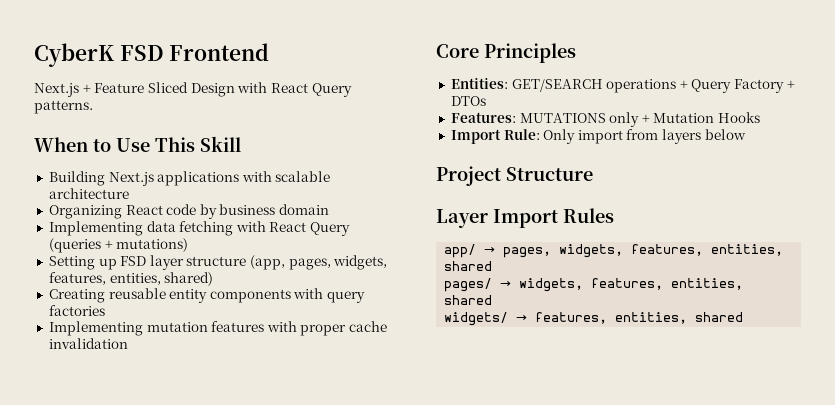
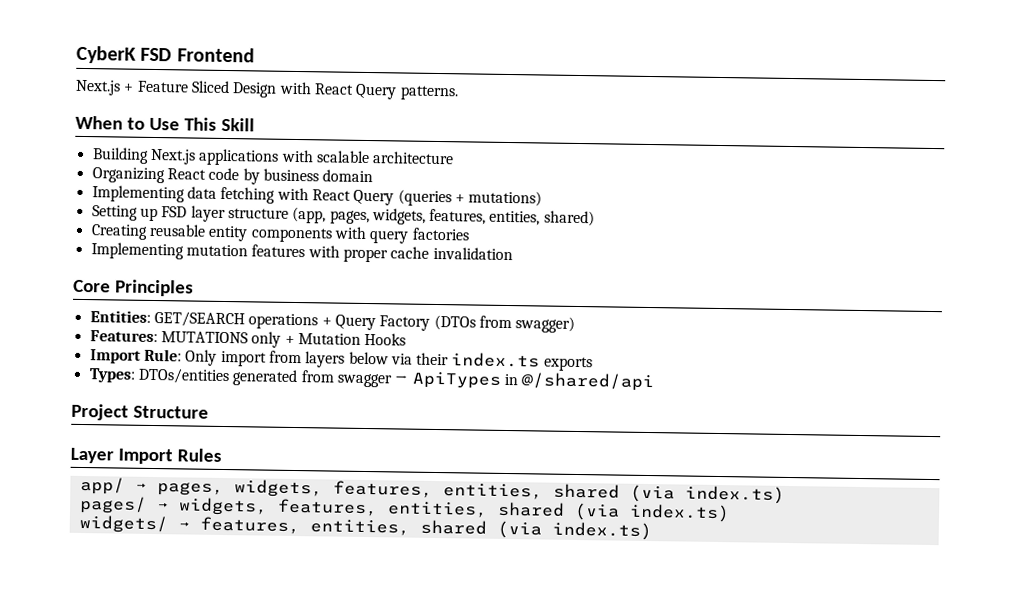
- Entities: GET/SEARCH operations + Query Factory + DTOs
+ Entities: GET/SEARCH operations + Query Factory (DTOs from swagger)
- Import Rule: Only import from layers below
+ Import Rule: Only import from layers below via their index.ts exports
+ Types: DTOs/entities generated from swagger → ApiTypes in @/shared/api
- app/ → pages, widgets, features, entities, shared
+ app/ → pages, widgets, features, entities, shared (via index.ts)
- pages/ → widgets, features, entities, shared
+ pages/ → widgets, features, entities, shared (via index.ts)
- widgets/ → features, entities, shared
+ widgets/ → features, entities, shared (via index.ts)

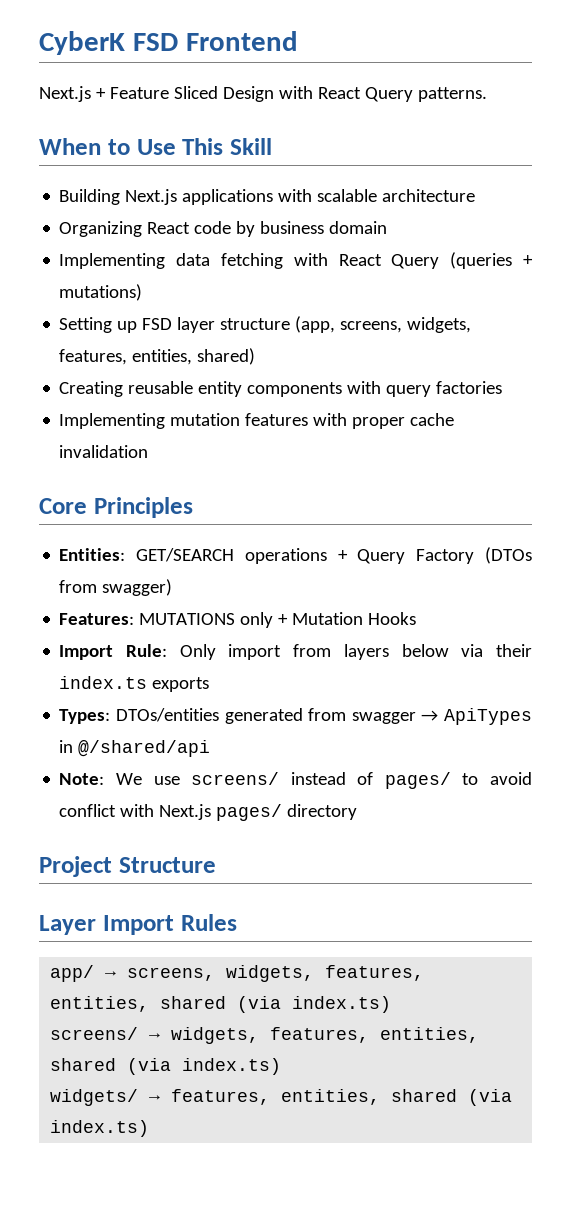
- Setting up FSD layer structure (app, pages, widgets, features, entities, shared)
+ Setting up FSD layer structure (app, screens, widgets, features, entities, shared)
+ Note: We use screens/ instead of pages/ to avoid conflict with Next.js pages/ directory
- app/ → pages, widgets, features, entities, shared (via index.ts)
- pages/ → widgets, features, entities, shared (via index.ts)
+ app/ → screens, widgets, features, entities, shared (via index.ts)
+ screens/ → widgets, features, entities, shared (via index.ts)

